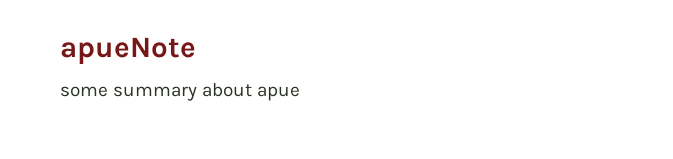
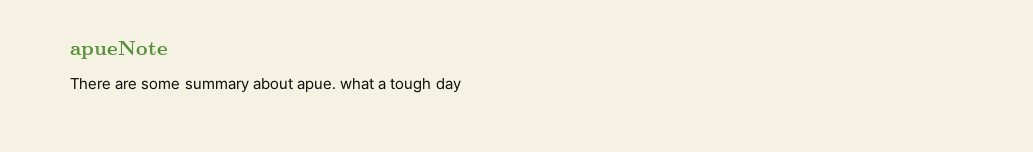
- some summary about apue
+ There are some summary about apue. what a tough day

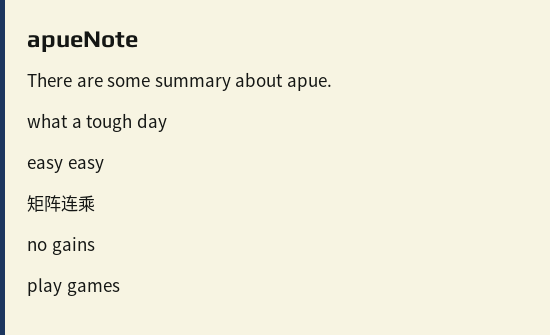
- There are some summary about apue. what a tough day
+ There are some summary about apue.
+ what a tough day
+ easy easy
+ 矩阵连乘
+ no gains
+ play games

